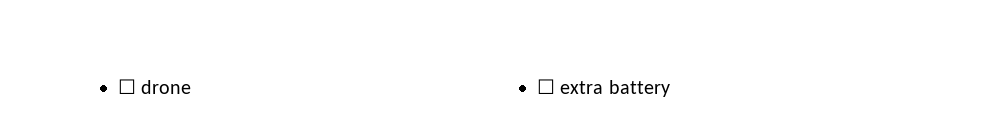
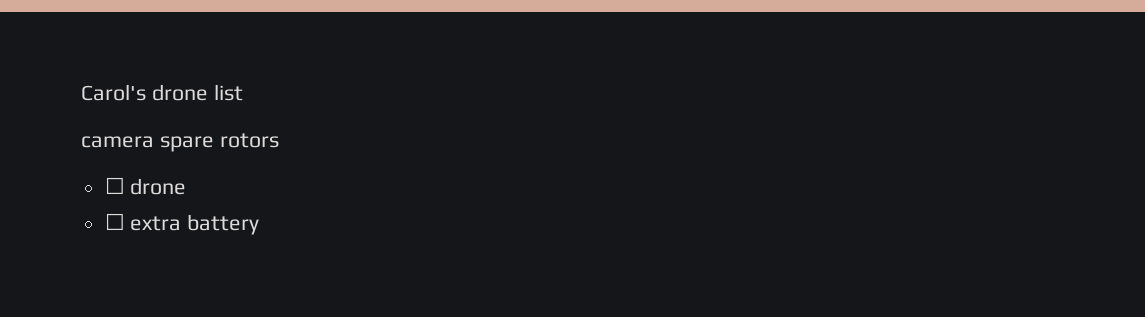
+ Carol's drone list
+ camera spare rotors

